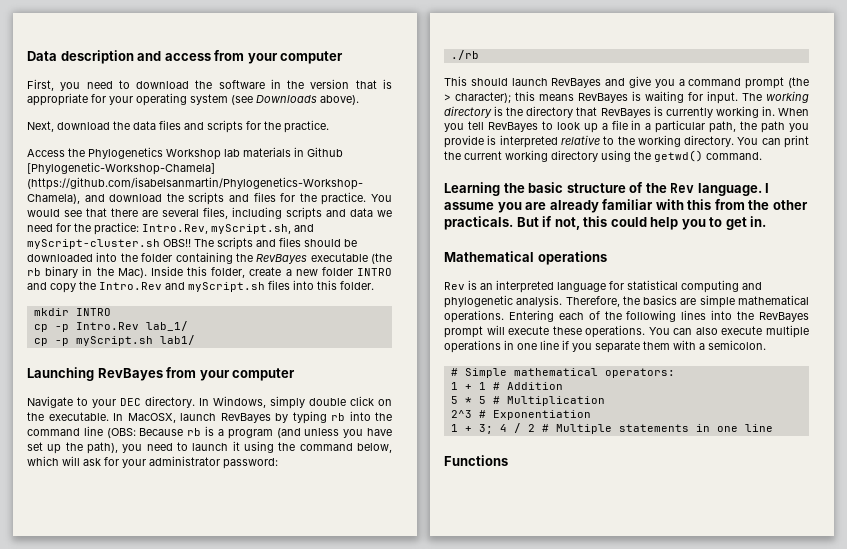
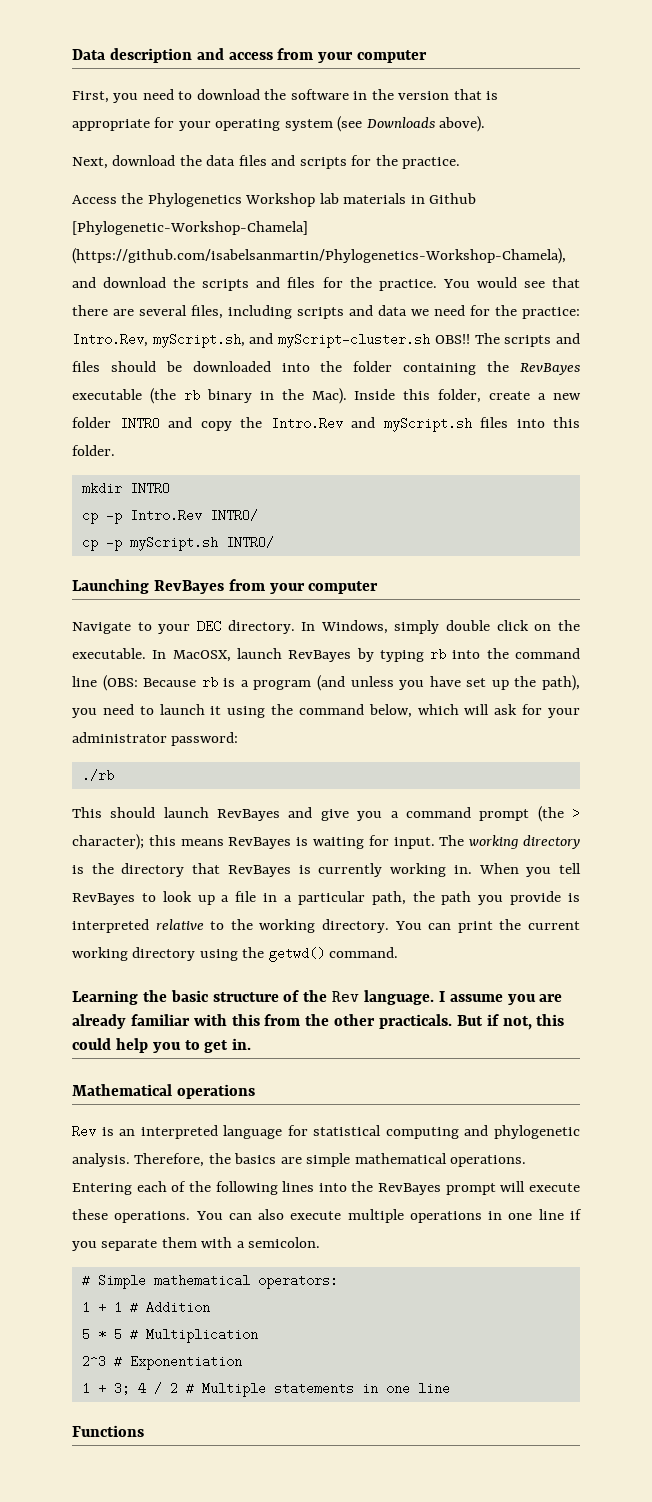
- cp -p Intro.Rev lab_1/
+ cp -p Intro.Rev INTRO/
- cp -p myScript.sh lab1/
+ cp -p myScript.sh INTRO/

